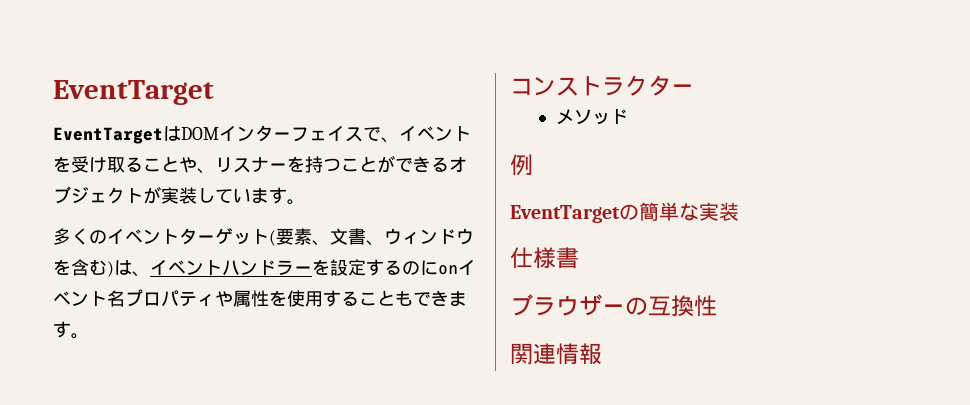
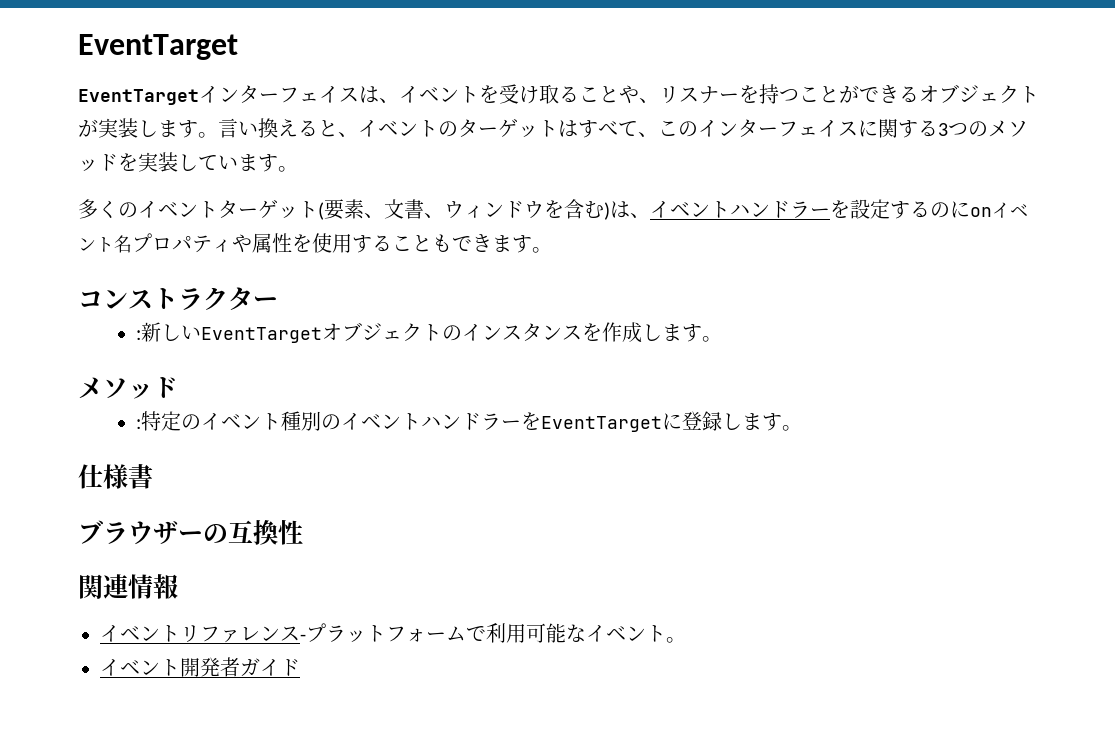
- EventTargetはDOMインターフェイスで、イベントを受け取ることや、リスナーを持つことができるオブジェクトが実装しています。
+ EventTargetインターフェイスは、イベントを受け取ることや、リスナーを持つことができるオブジェクトが実装します。言い換えると、イベントのターゲットはすべて、このインターフェイスに関する3つのメソッドを実装しています。
+ :新しいEventTargetオブジェクトのインスタンスを作成します。
  メソッド
- 例
- EventTargetの簡単な実装
+ :特定のイベント種別のイベントハンドラーをEventTargetに登録します。
+ イベントリファレンス-プラットフォームで利用可能なイベント。
+ イベント開発者ガイド

